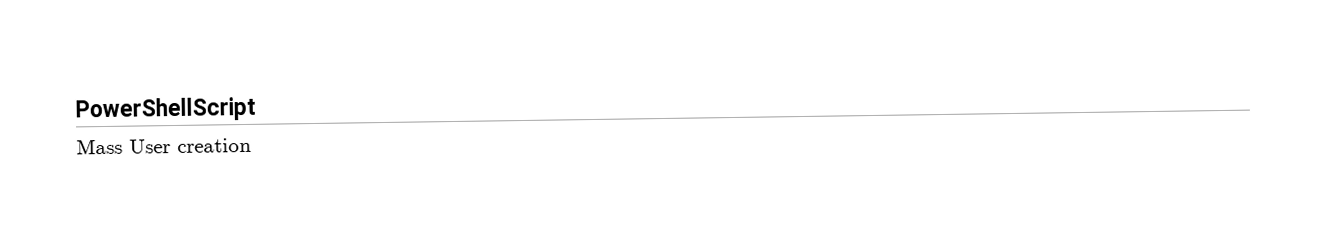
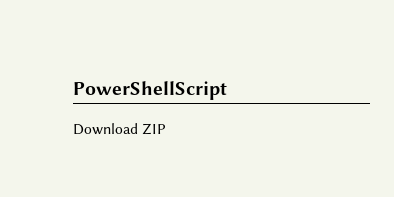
- Mass User creation
+ Download ZIP

